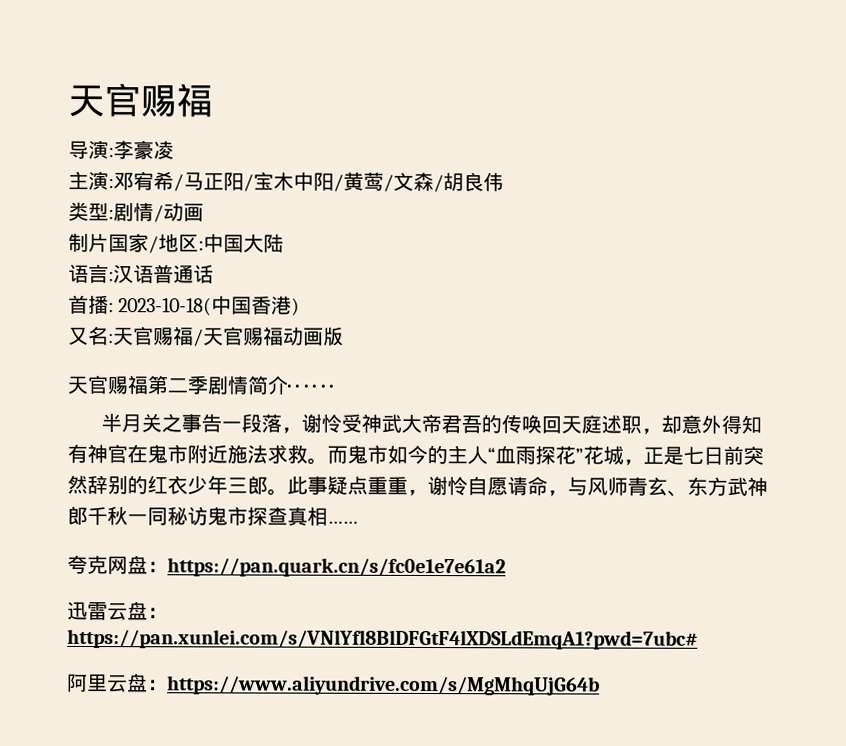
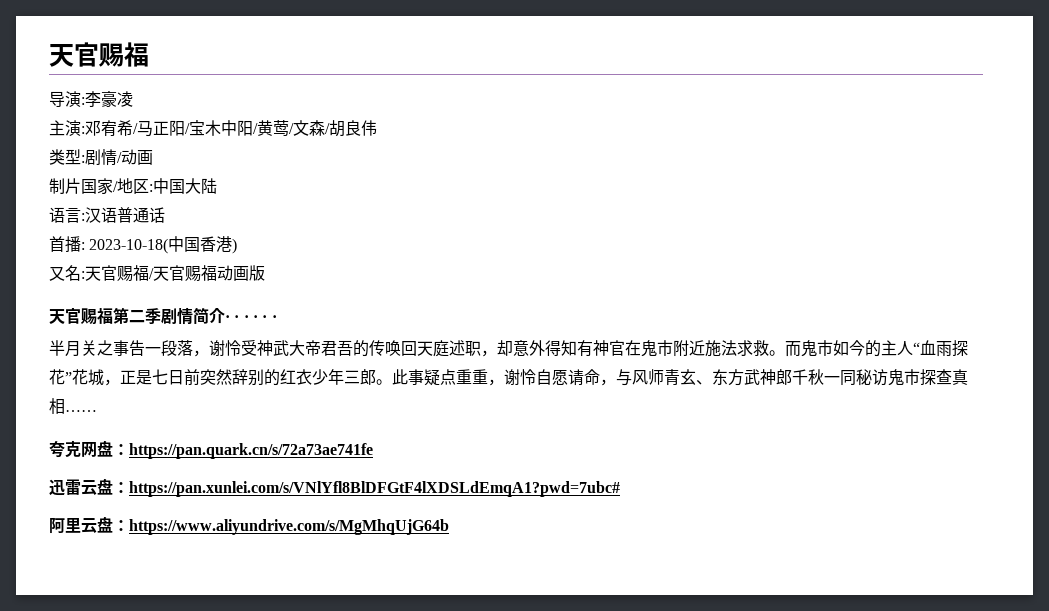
- 夸克网盘：https://pan.quark.cn/s/fc0e1e7e61a2
+ 夸克网盘：https://pan.quark.cn/s/72a73ae741fe

